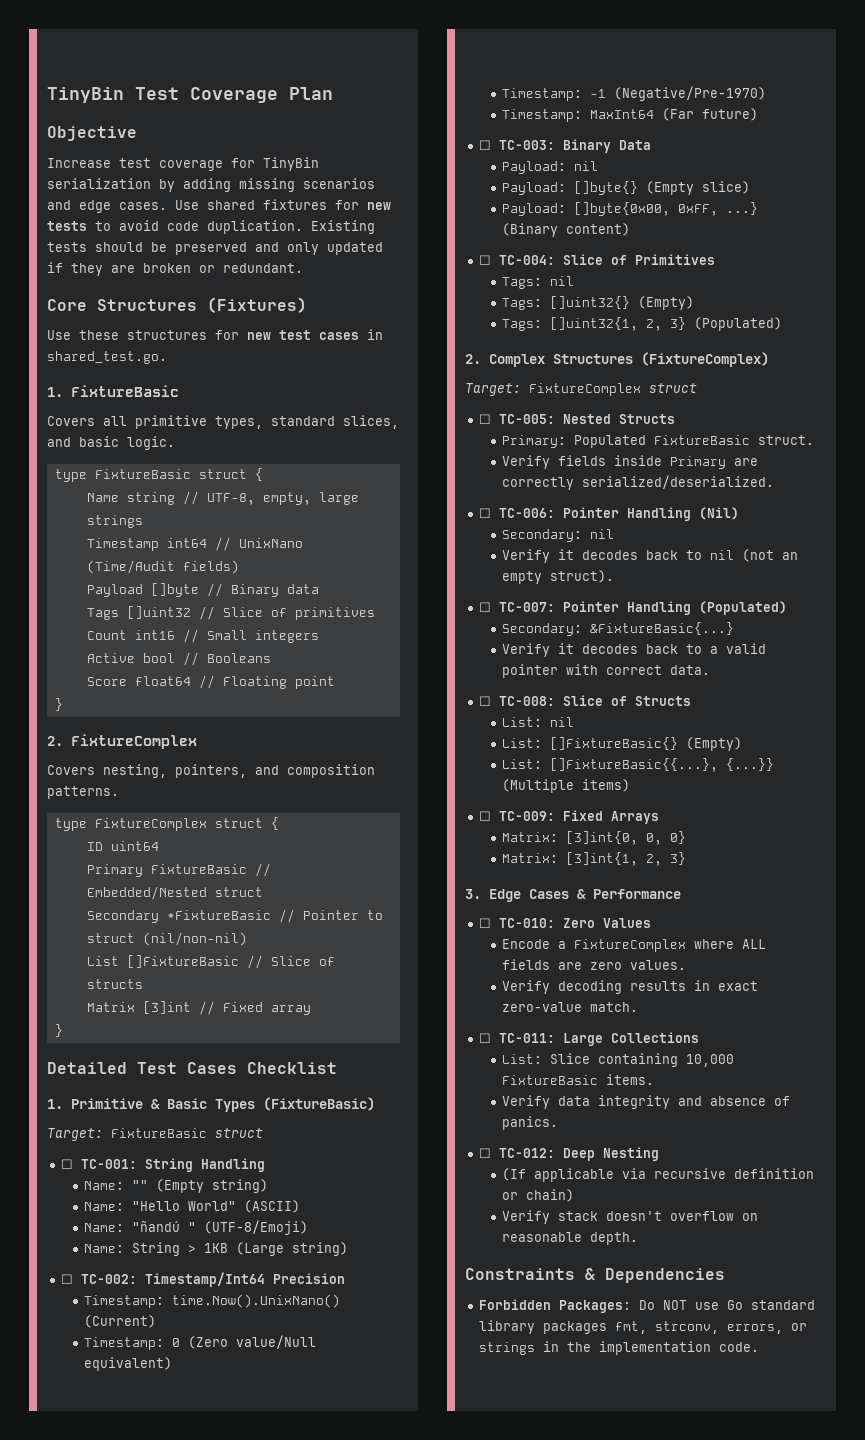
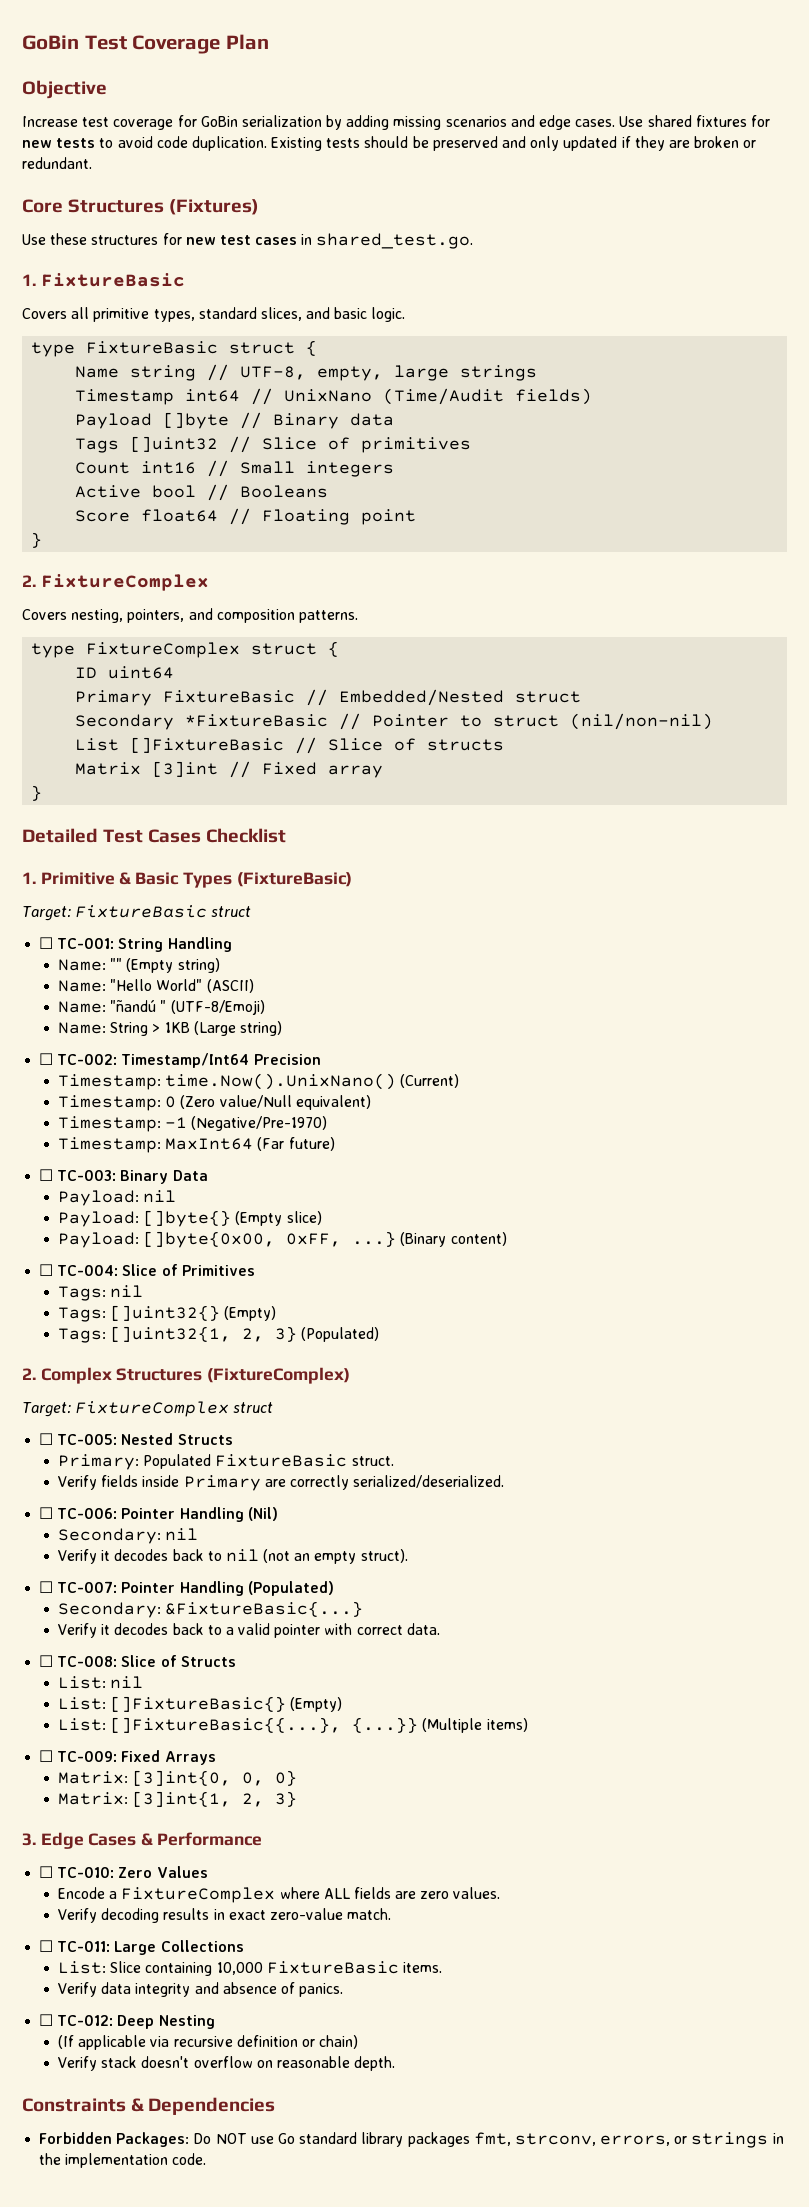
- TinyBin Test Coverage Plan
+ GoBin Test Coverage Plan
- Increase test coverage for TinyBin serialization by adding missing scenarios and edge cases.
+ Increase test coverage for GoBin serialization by adding missing scenarios and edge cases.

